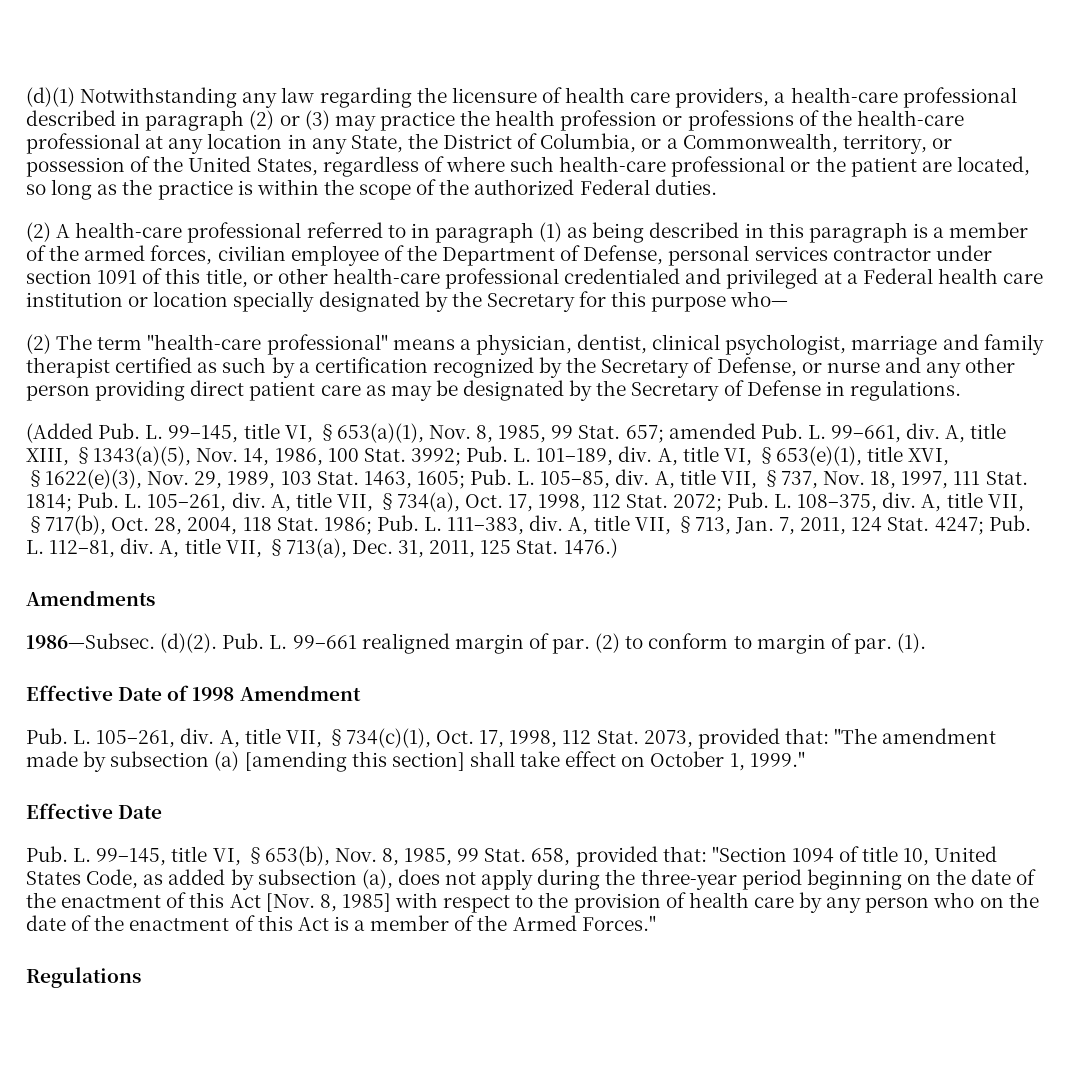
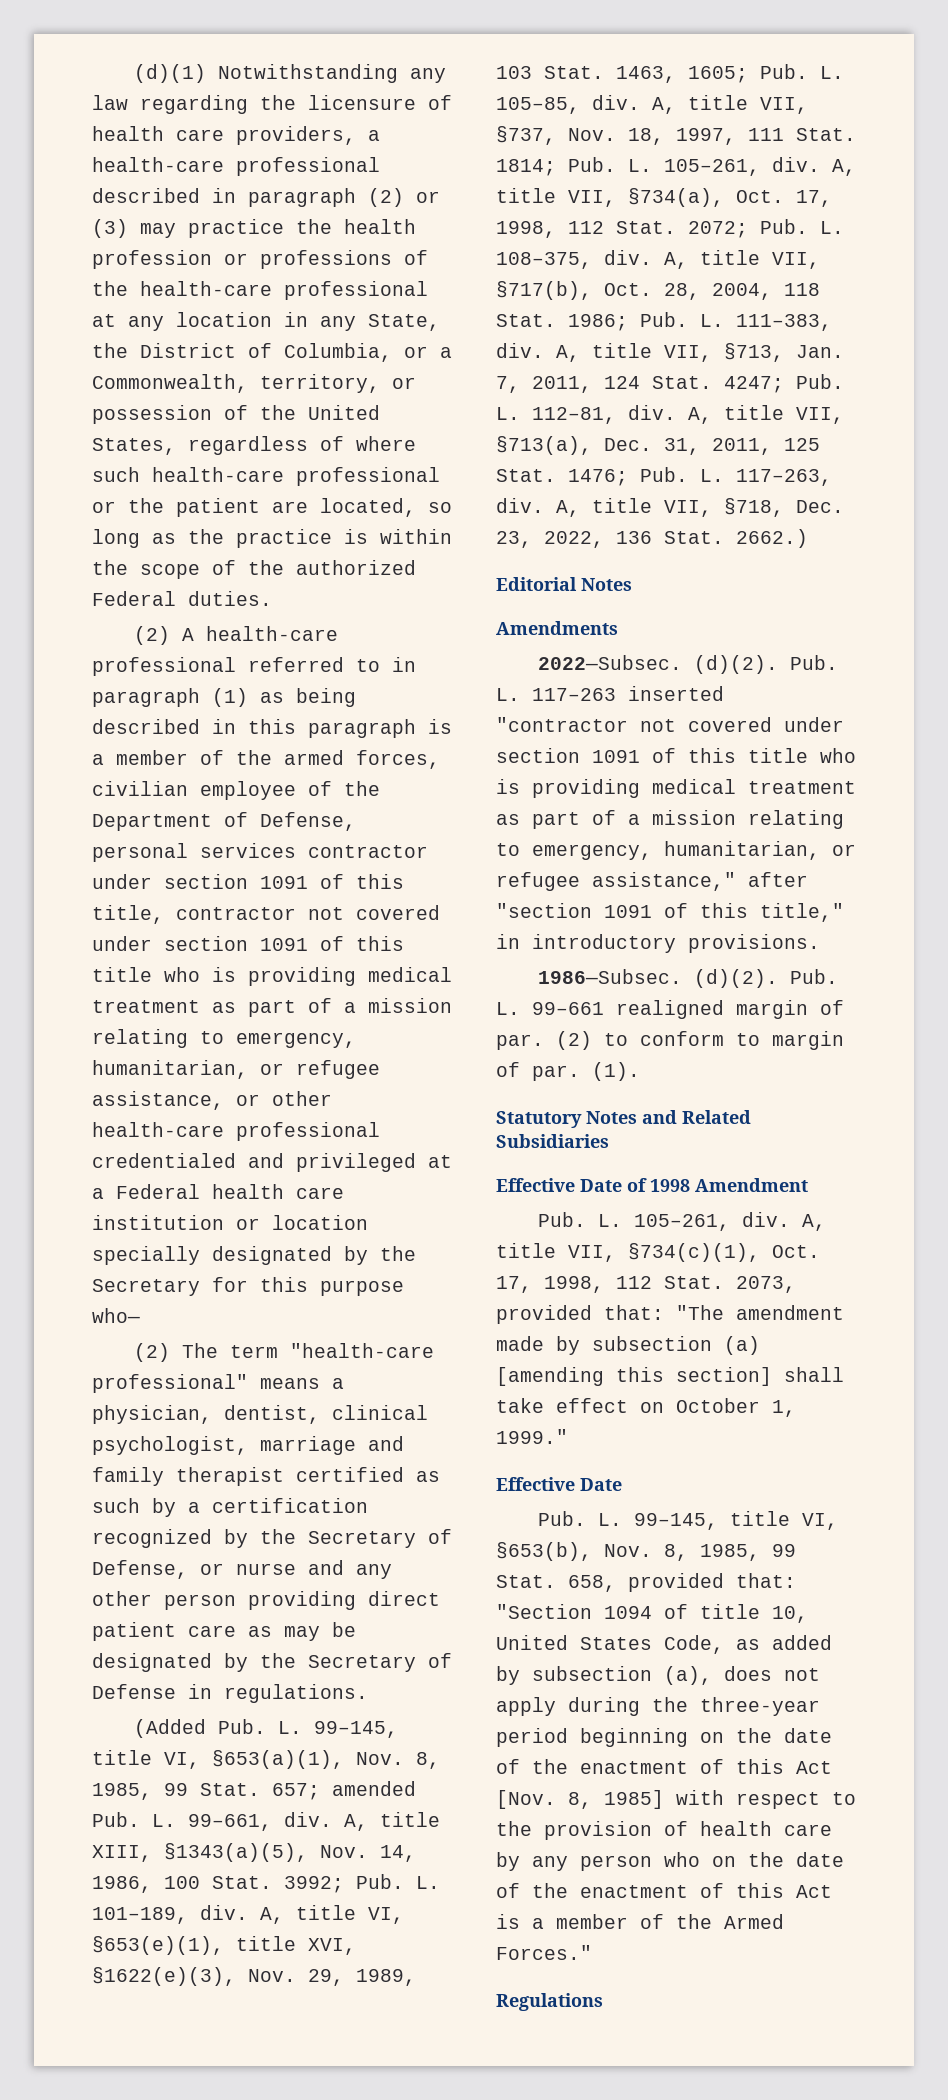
- (2) A health-care professional referred to in paragraph (1) as being described in this paragraph is a member of the armed forces, civilian employee of the Department of Defense, personal services contractor under section 1091 of this title, or other health-care professional credentialed and privileged at a Federal health care institution or location specially designated by the Secretary for this purpose who—
+ (2) A health-care professional referred to in paragraph (1) as being described in this paragraph is a member of the armed forces, civilian employee of the Department of Defense, personal services contractor under section 1091 of this title, contractor not covered under section 1091 of this title who is providing medical treatment as part of a mission relating to emergency, humanitarian, or refugee assistance, or other health-care professional credentialed and privileged at a Federal health care institution or location specially designated by the Secretary for this purpose who—
- 1476.)
+ 1476; Pub. L. 117–263, div. A, title VII, §718, Dec. 23, 2022, 136 Stat. 2662.)
+ Editorial Notes
  Amendments
+ 2022—Subsec. (d)(2). Pub. L. 117–263 inserted "contractor not covered under section 1091 of this title who is providing medical treatment as part of a mission relating to emergency, humanitarian, or refugee assistance," after "section 1091 of this title," in introductory provisions.
+ Statutory Notes and Related Subsidiaries

